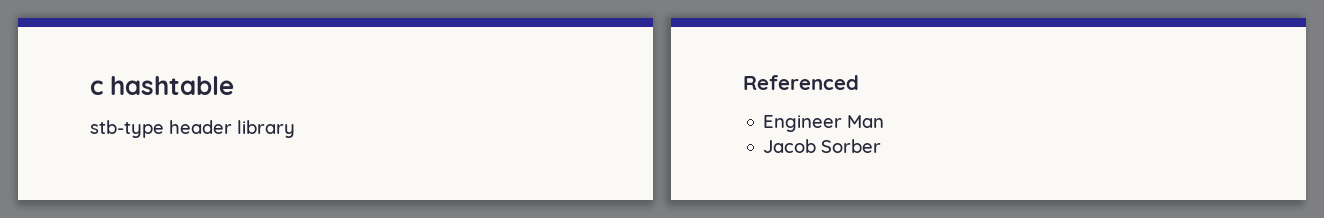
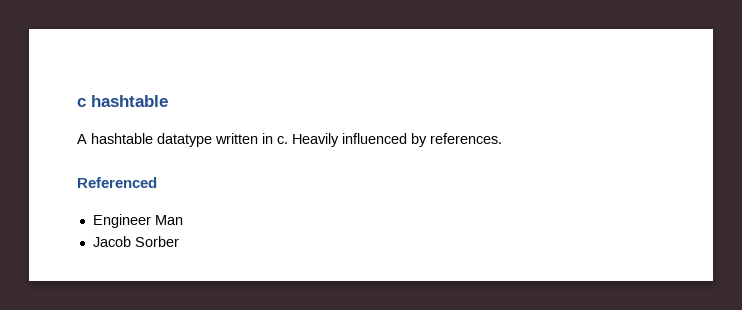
- stb-type header library
+ A hashtable datatype written in c. Heavily influenced by references.

